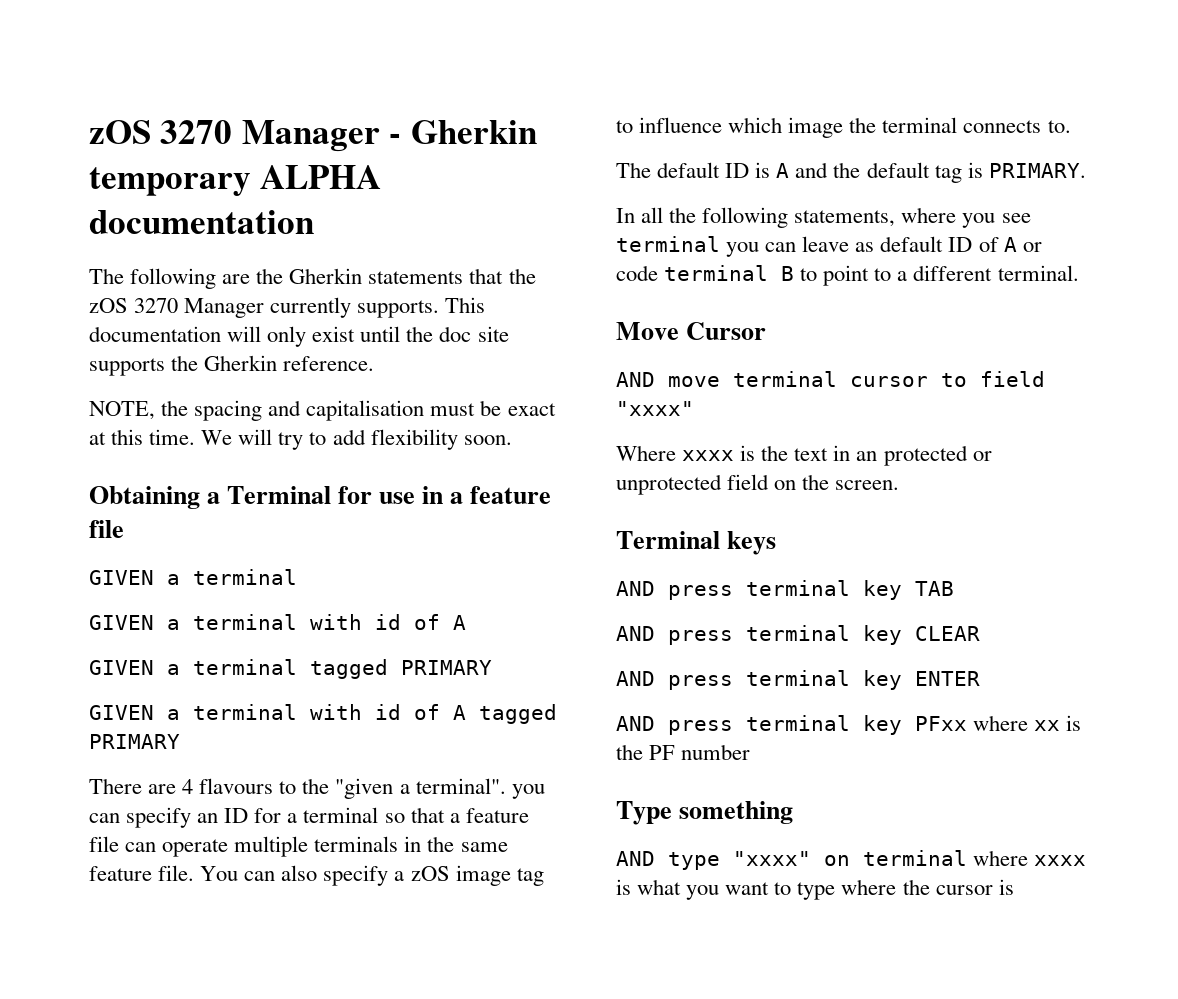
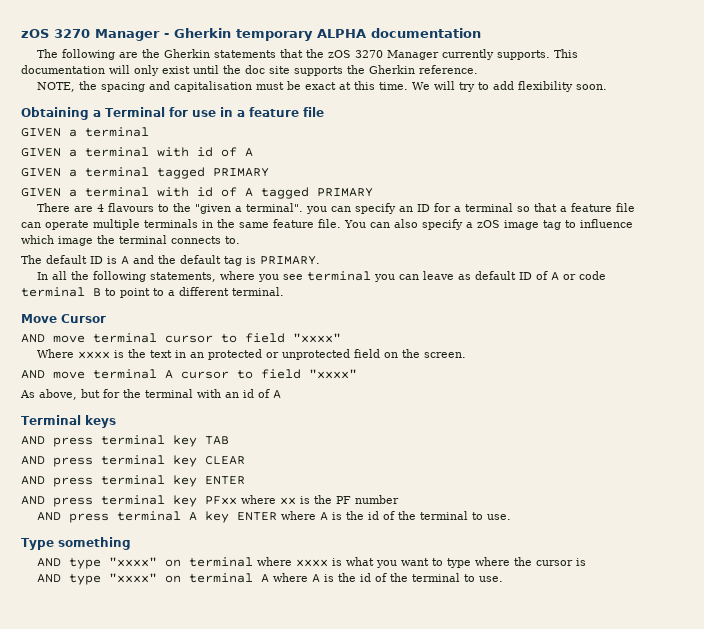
+ AND move terminal A cursor to field "xxxx"
+ As above, but for the terminal with an id of A
+ AND press terminal A key ENTER where A is the id of the terminal to use.
+ AND type "xxxx" on terminal A where A is the id of the terminal to use.

